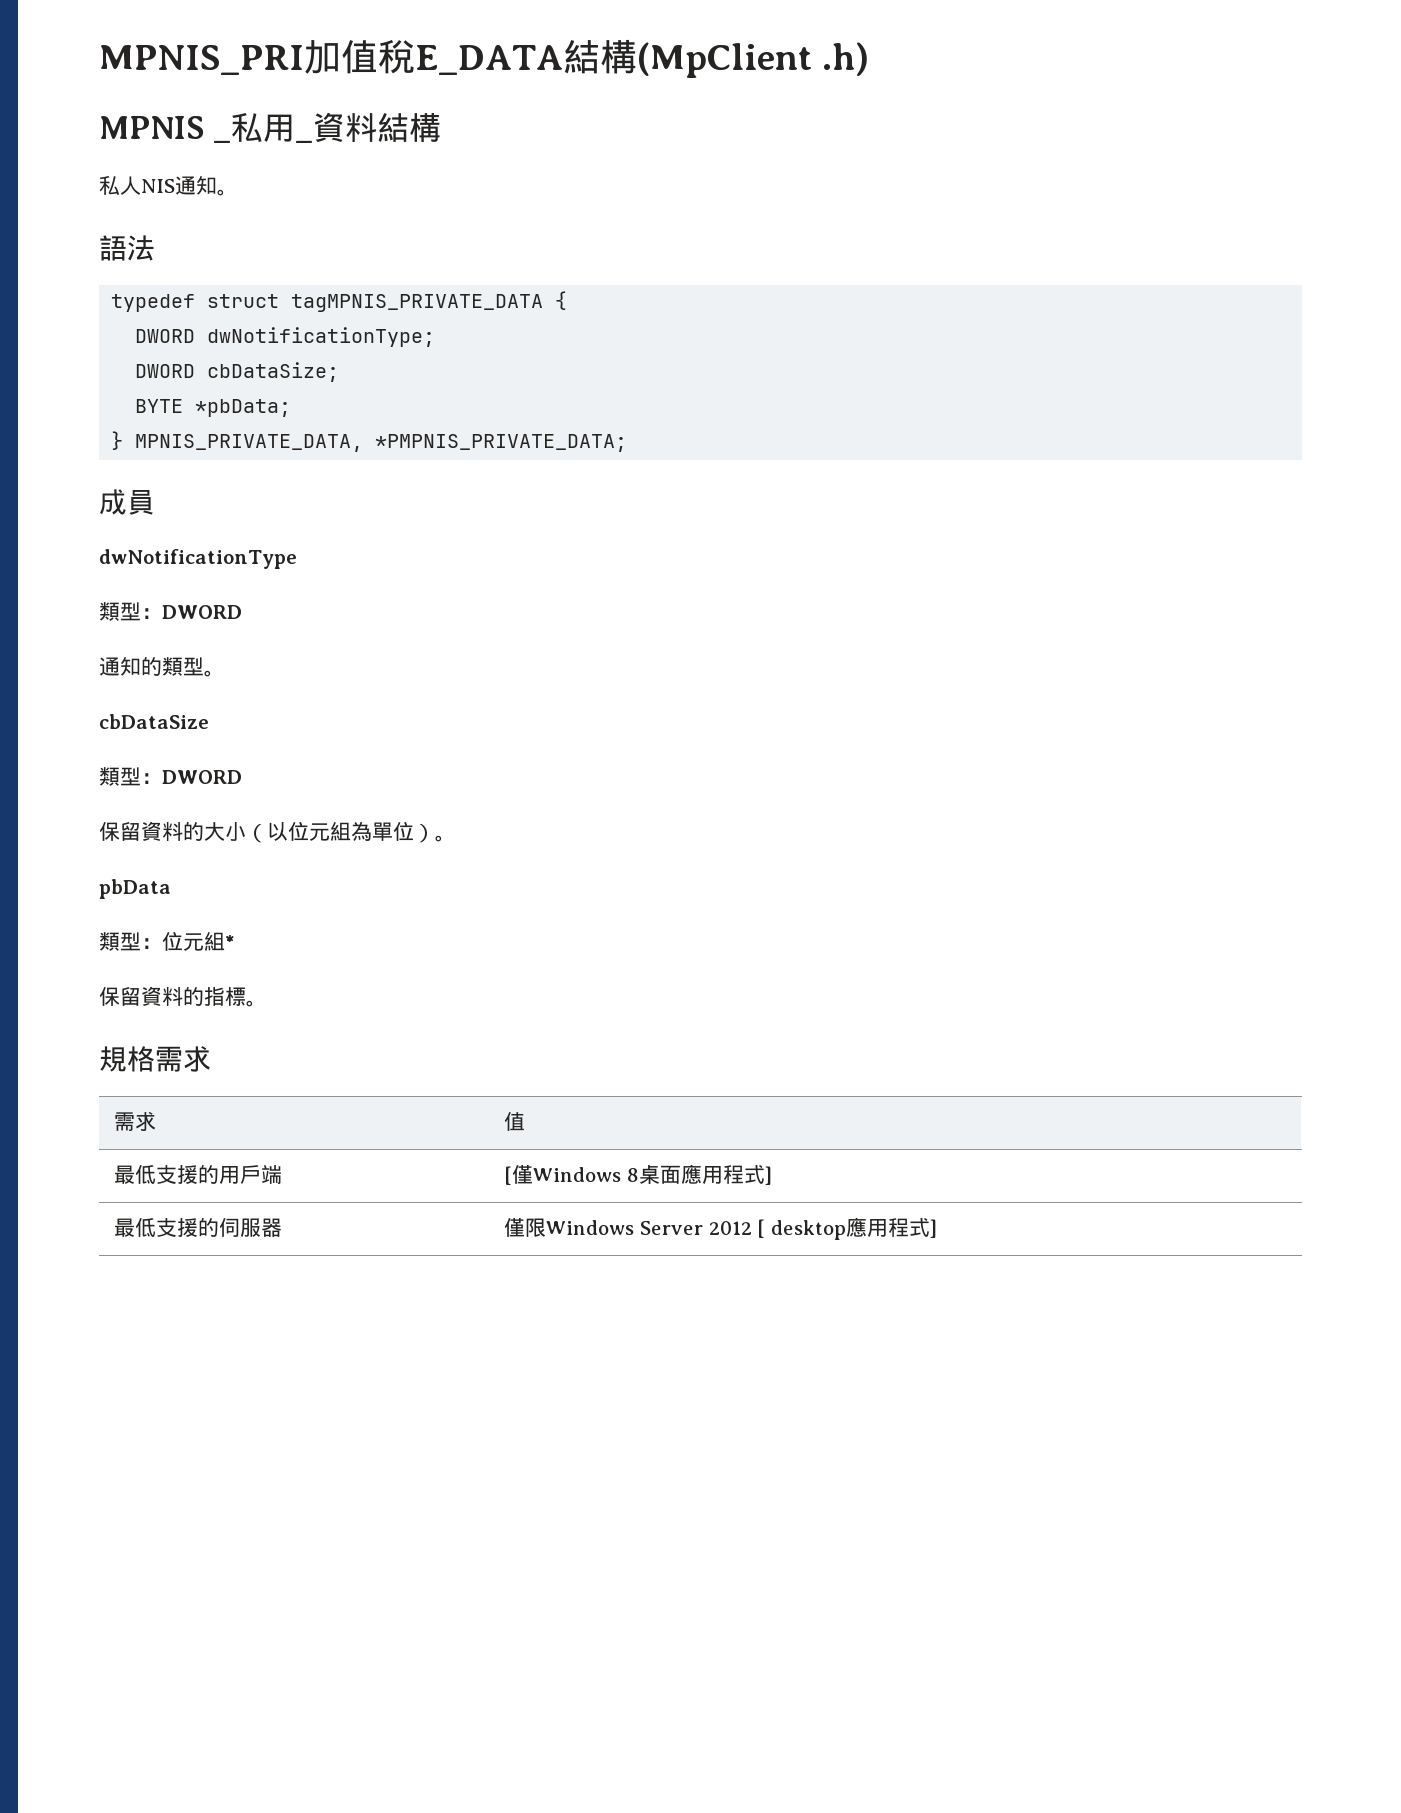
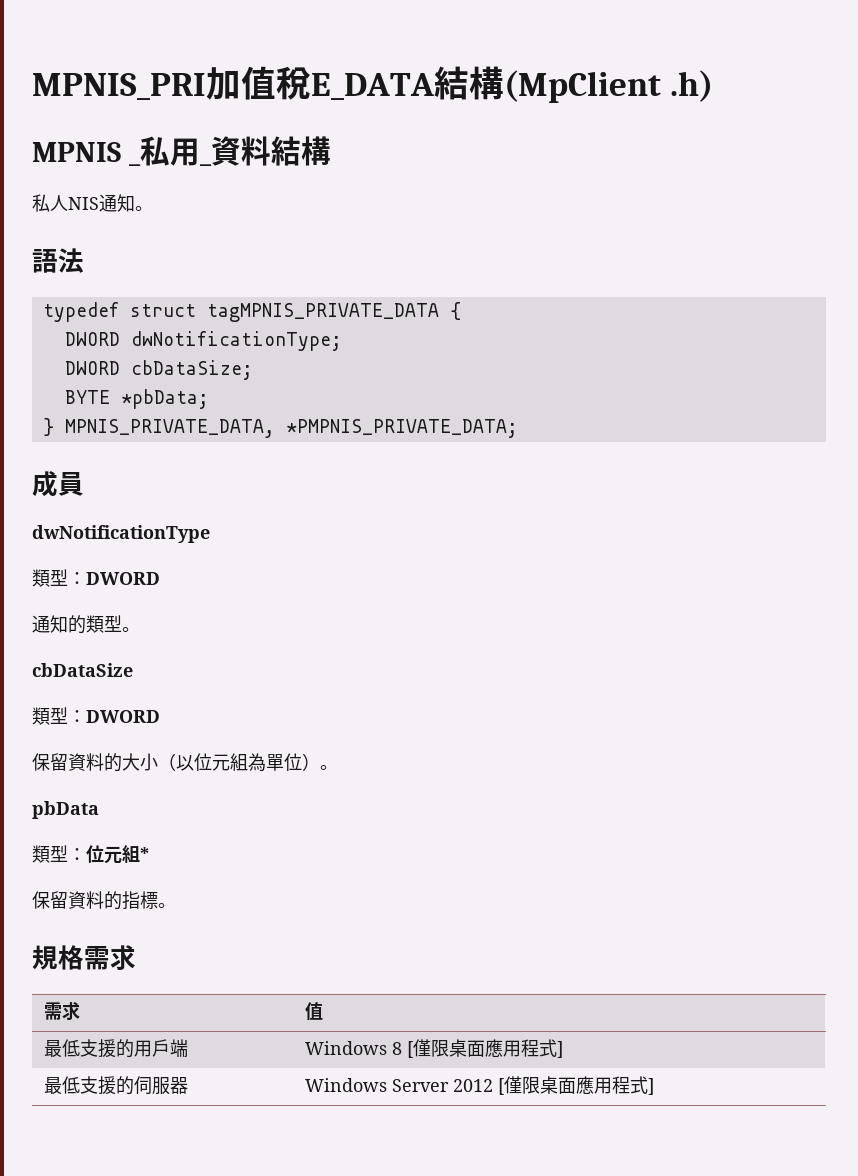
- 最低支援的用戶端 | [僅Windows 8桌面應用程式]
+ 最低支援的用戶端 | Windows 8 [僅限桌面應用程式]
- 最低支援的伺服器 | 僅限Windows Server 2012 [ desktop應用程式]
+ 最低支援的伺服器 | Windows Server 2012 [僅限桌面應用程式]

